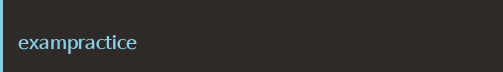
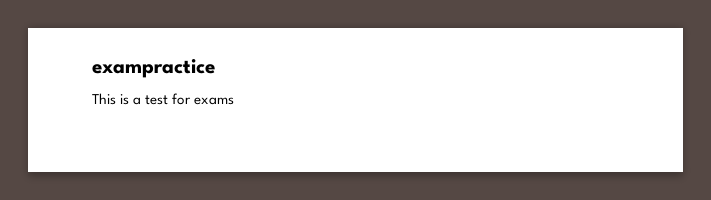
+ This is a test for exams

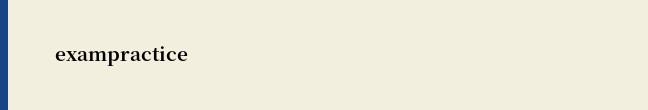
- This is a test for exams

